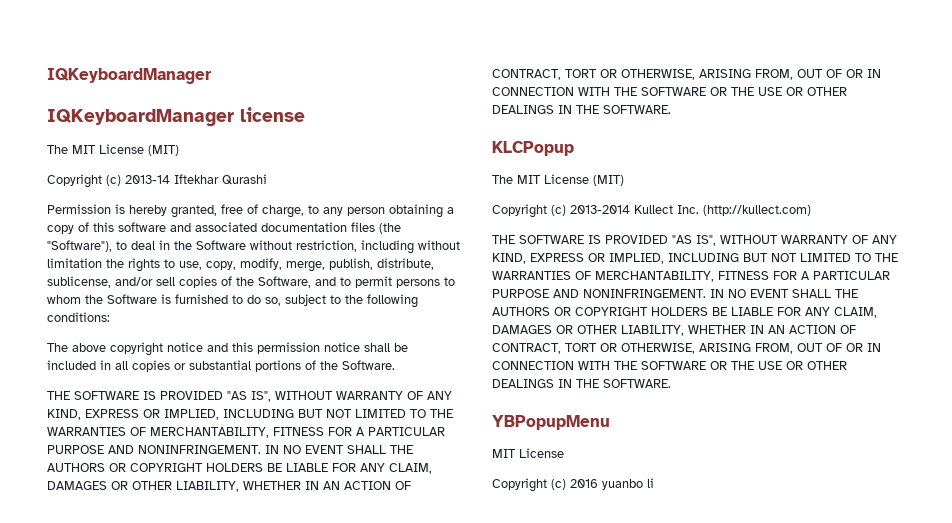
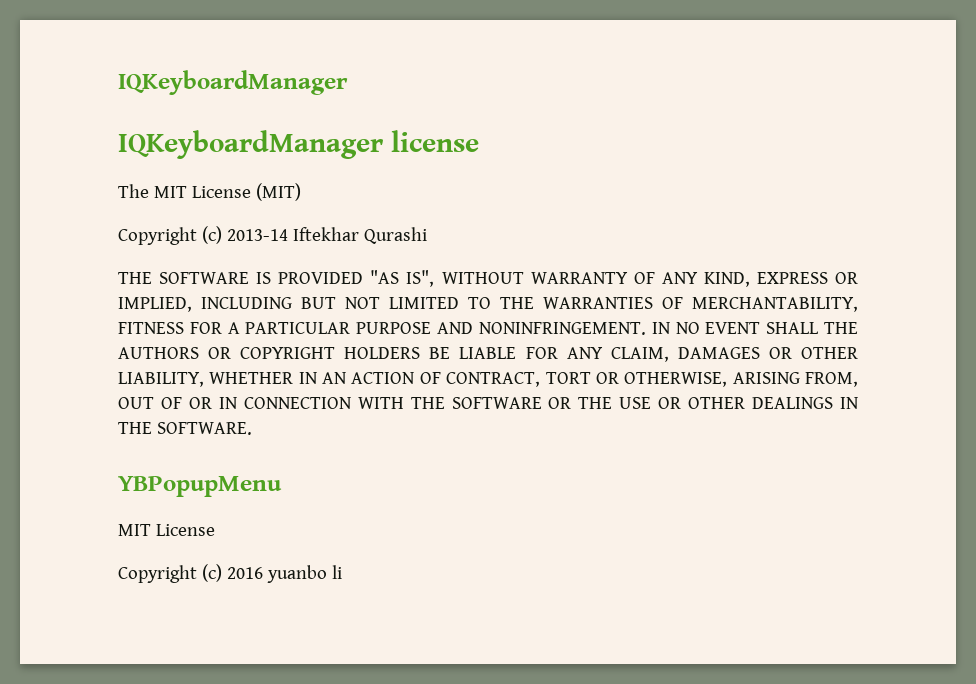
- Permission is hereby granted, free of charge, to any person obtaining a copy of this software and associated documentation files (the "Software"), to deal in the Software without restriction, including without limitation the rights to use, copy, modify, merge, publish, distribute, sublicense, and/or sell copies of the Software, and to permit persons to whom the Software is furnished to do so, subject to the following conditions:
- The above copyright notice and this permission notice shall be included in all copies or substantial portions of the Software.
- THE SOFTWARE IS PROVIDED "AS IS", WITHOUT WARRANTY OF ANY KIND, EXPRESS OR IMPLIED, INCLUDING BUT NOT LIMITED TO THE WARRANTIES OF MERCHANTABILITY, FITNESS FOR A PARTICULAR PURPOSE AND NONINFRINGEMENT. IN NO EVENT SHALL THE AUTHORS OR COPYRIGHT HOLDERS BE LIABLE FOR ANY CLAIM, DAMAGES OR OTHER LIABILITY, WHETHER IN AN ACTION OF CONTRACT, TORT OR OTHERWISE, ARISING FROM, OUT OF OR IN CONNECTION WITH THE SOFTWARE OR THE USE OR OTHER DEALINGS IN THE SOFTWARE.
- KLCPopup
- The MIT License (MIT)
- Copyright (c) 2013-2014 Kullect Inc. (http://kullect.com)

